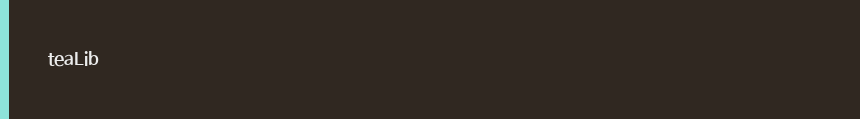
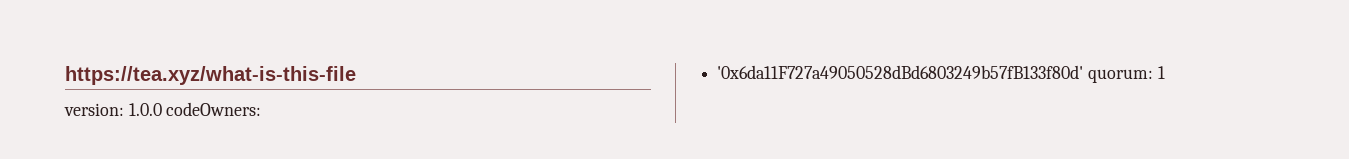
- teaLib
+ https://tea.xyz/what-is-this-file
+ version: 1.0.0 codeOwners:
+ '0x6da11F727a49050528dBd6803249b57fB133f80d' quorum: 1

